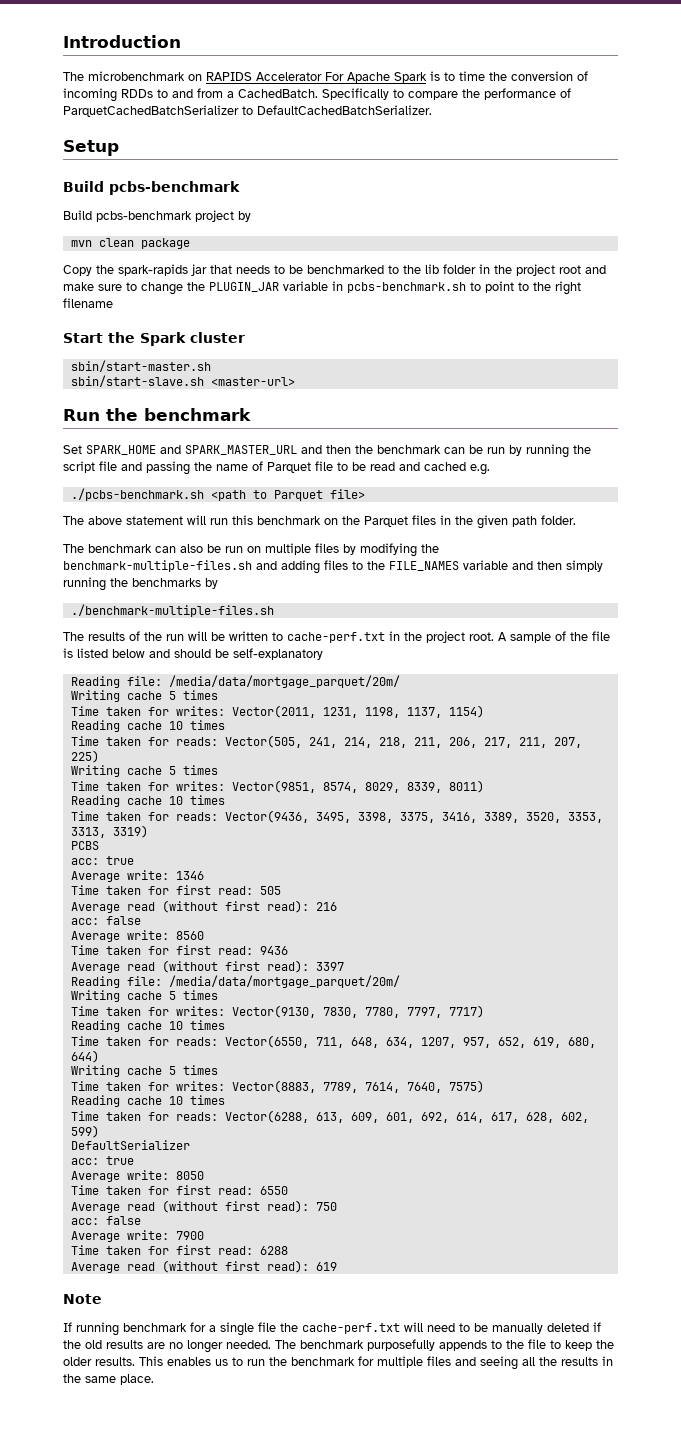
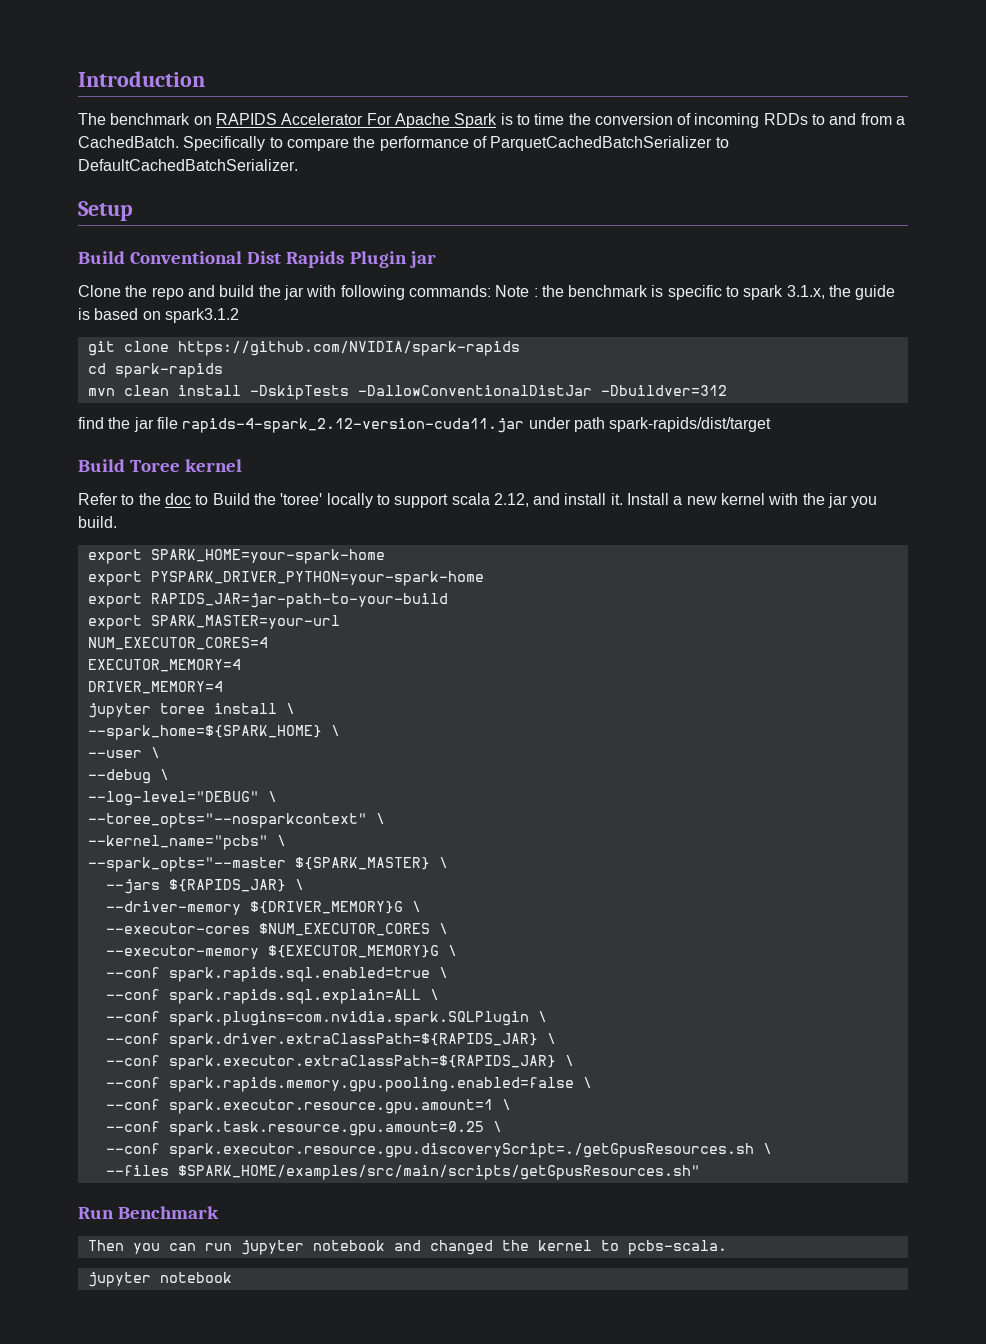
- The microbenchmark on RAPIDS Accelerator For Apache Spark is to time the conversion of incoming RDDs to and from a CachedBatch.
+ The benchmark on RAPIDS Accelerator For Apache Spark is to time the conversion of incoming RDDs to and from a CachedBatch.
  Setup
- Build pcbs-benchmark
- Build pcbs-benchmark project by
- mvn clean package
- Copy the spark-rapids jar that needs to be benchmarked to the lib folder in the project root and make sure to change the PLUGIN_JAR variable in pcbs-benchmark.sh to point to the right filename
- Start the Spark cluster
- sbin/start-master.sh
- sbin/start-slave.sh <master-url>
- Run the benchmark
- Set SPARK_HOME and SPARK_MASTER_URL and then the benchmark can be run by running the script file and passing the name of Parquet file to be read and cached e.g.
- ./pcbs-benchmark.sh <path to Parquet file>
- The above statement will run this benchmark on the Parquet files in the given path folder.
- The benchmark can also be run on multiple files by modifying the benchmark-multiple-files.sh and adding files to the FILE_NAMES variable and then simply running the benchmarks by
- ./benchmark-multiple-files.sh
- The results of the run will be written to cache-perf.txt in the project root. A sample of the file is listed below and should be self-explanatory
- Reading file: /media/data/mortgage_parquet/20m/
- Writing cache 5 times
- Time taken for writes: Vector(2011, 1231, 1198, 1137, 1154)
- Reading cache 10 times
- Time taken for reads: Vector(505, 241, 214, 218, 211, 206, 217, 211, 207, 225)
- Writing cache 5 times
- Time taken for writes: Vector(9851, 8574, 8029, 8339, 8011)
- Reading cache 10 times
- Time taken for reads: Vector(9436, 3495, 3398, 3375, 3416, 3389, 3520, 3353, 3313, 3319)
- PCBS
- acc: true
- Average write: 1346
- Time taken for first read: 505
- Average read (without first read): 216
- acc: false
- Average write: 8560
- Time taken for first read: 9436
- Average read (without first read): 3397
- Reading file: /media/data/mortgage_parquet/20m/
- Writing cache 5 times
- Time taken for writes: Vector(9130, 7830, 7780, 7797, 7717)
- Reading cache 10 times
- Time taken for reads: Vector(6550, 711, 648, 634, 1207, 957, 652, 619, 680, 644)
- Writing cache 5 times
- Time taken for writes: Vector(8883, 7789, 7614, 7640, 7575)
- Reading cache 10 times
- Time taken for reads: Vector(6288, 613, 609, 601, 692, 614, 617, 628, 602, 599)
- DefaultSerializer
- acc: true
- Average write: 8050
- Time taken for first read: 6550
- Average read (without first read): 750
- acc: false
- Average write: 7900
- Time taken for first read: 6288
- Average read (without first read): 619
- Note
- If running benchmark for a single file the cache-perf.txt will need to be manually deleted if the old results are no longer needed. The benchmark purposefully appends to the file to keep the older results. This enables us to run the benchmark for multiple files and seeing all the results in the same place.
+ Build Conventional Dist Rapids Plugin jar
+ Clone the repo and build the jar with following commands: Note : the benchmark is specific to spark 3.1.x, the guide is based on spark3.1.2
+ git clone https://github.com/NVIDIA/spark-rapids
+ cd spark-rapids
+ mvn clean install -DskipTests -DallowConventionalDistJar -Dbuildver=312
+ find the jar file rapids-4-spark_2.12-version-cuda11.jar under path spark-rapids/dist/target
+ Build Toree kernel
+ Refer to the doc to Build the 'toree' locally to support scala 2.12, and install it. Install a new kernel with the jar you build.
+ export SPARK_HOME=your-spark-home
+ export PYSPARK_DRIVER_PYTHON=your-spark-home
+ export RAPIDS_JAR=jar-path-to-your-build
+ export SPARK_MASTER=your-url
+ NUM_EXECUTOR_CORES=4
+ EXECUTOR_MEMORY=4
+ DRIVER_MEMORY=4
+ jupyter toree install \
+ --spark_home=${SPARK_HOME} \
+ --user \
+ --debug \
+ --log-level="DEBUG" \
+ --toree_opts="--nosparkcontext" \
+ --kernel_name="pcbs" \
+ --spark_opts="--master ${SPARK_MASTER} \
+ --jars ${RAPIDS_JAR} \
+ --driver-memory ${DRIVER_MEMORY}G \
+ --executor-cores $NUM_EXECUTOR_CORES \
+ --executor-memory ${EXECUTOR_MEMORY}G \
+ --conf spark.rapids.sql.enabled=true \
+ --conf spark.rapids.sql.explain=ALL \
+ --conf spark.plugins=com.nvidia.spark.SQLPlugin \
+ --conf spark.driver.extraClassPath=${RAPIDS_JAR} \
+ --conf spark.executor.extraClassPath=${RAPIDS_JAR} \
+ --conf spark.rapids.memory.gpu.pooling.enabled=false \
+ --conf spark.executor.resource.gpu.amount=1 \
+ --conf spark.task.resource.gpu.amount=0.25 \
+ --conf spark.executor.resource.gpu.discoveryScript=./getGpusResources.sh \
+ --files $SPARK_HOME/examples/src/main/scripts/getGpusResources.sh"
+ Run Benchmark
+ Then you can run jupyter notebook and changed the kernel to pcbs-scala.
+ jupyter notebook

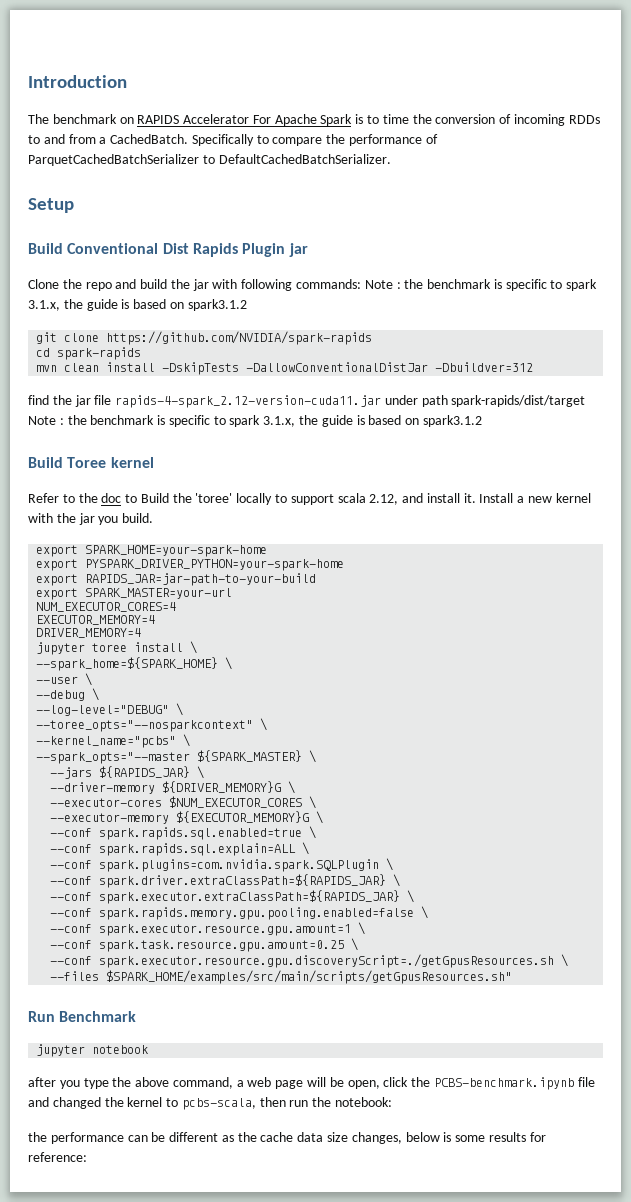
- find the jar file rapids-4-spark_2.12-version-cuda11.jar under path spark-rapids/dist/target
+ find the jar file rapids-4-spark_2.12-version-cuda11.jar under path spark-rapids/dist/target Note : the benchmark is specific to spark 3.1.x, the guide is based on spark3.1.2
- Then you can run jupyter notebook and changed the kernel to pcbs-scala.
  jupyter notebook
+ after you type the above command, a web page will be open, click the PCBS-benchmark.ipynb file and changed the kernel to pcbs-scala, then run the notebook:
+ the performance can be different as the cache data size changes, below is some results for reference:

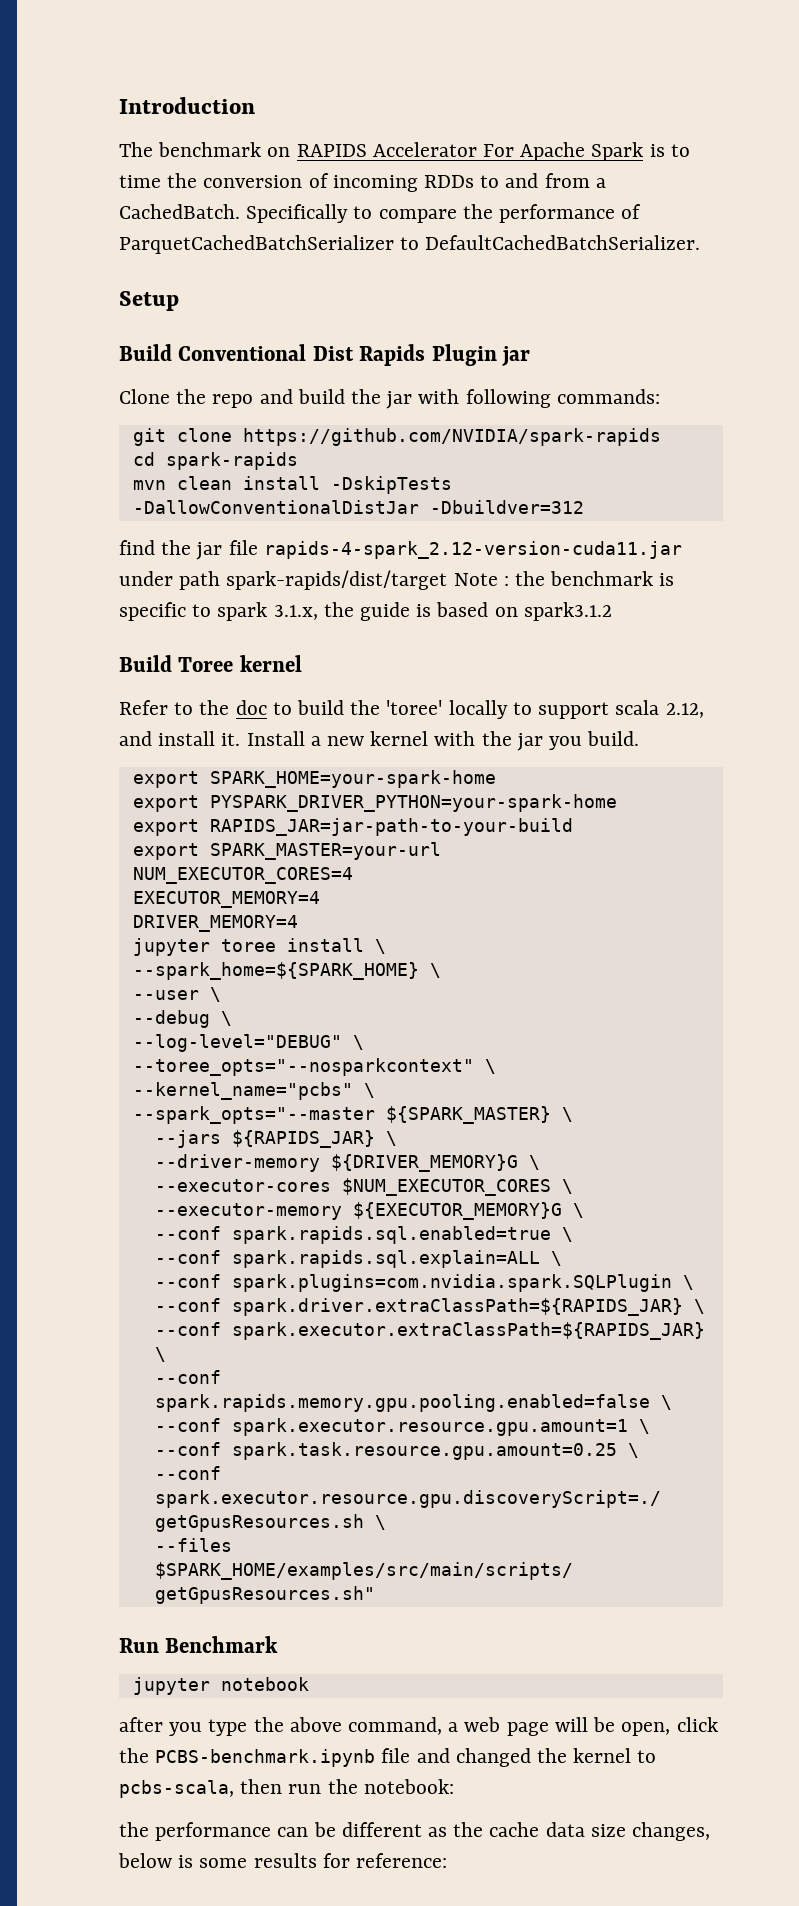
- Clone the repo and build the jar with following commands: Note : the benchmark is specific to spark 3.1.x, the guide is based on spark3.1.2
+ Clone the repo and build the jar with following commands:
- Refer to the doc to Build the 'toree' locally to support scala 2.12, and install it.
+ Refer to the doc to build the 'toree' locally to support scala 2.12, and install it.

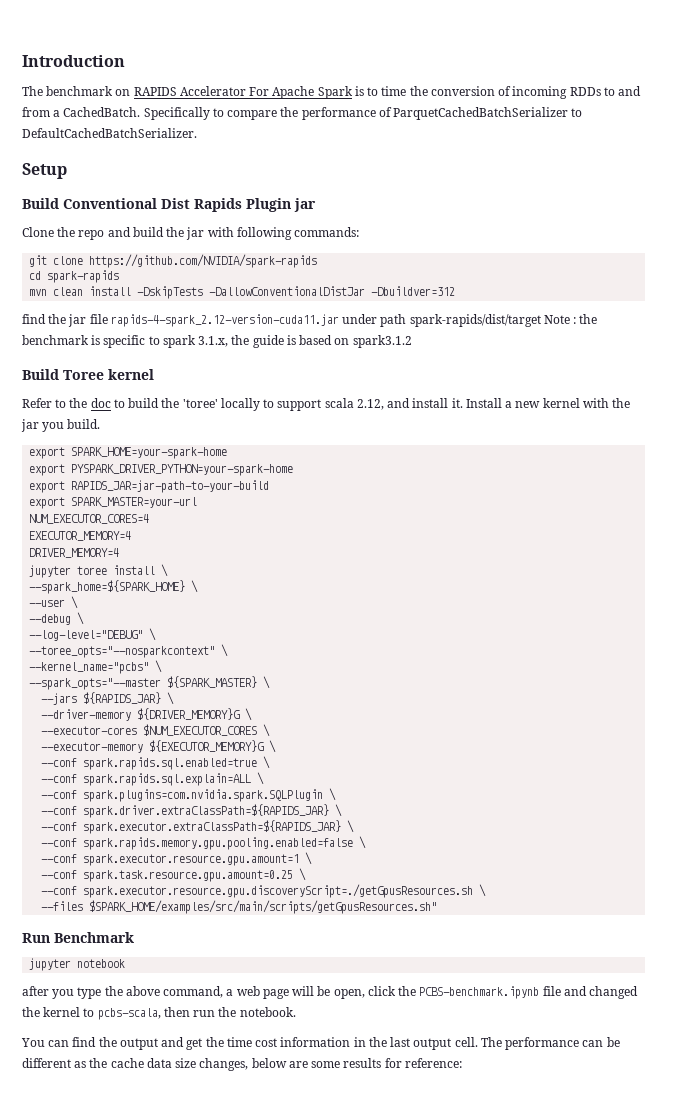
- after you type the above command, a web page will be open, click the PCBS-benchmark.ipynb file and changed the kernel to pcbs-scala, then run the notebook:
- the performance can be different as the cache data size changes, below is some results for reference:
+ after you type the above command, a web page will be open, click the PCBS-benchmark.ipynb file and changed the kernel to pcbs-scala, then run the notebook.
+ You can find the output and get the time cost information in the last output cell. The performance can be different as the cache data size changes, below are some results for reference:

